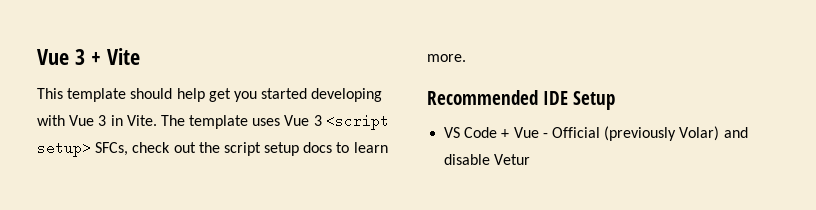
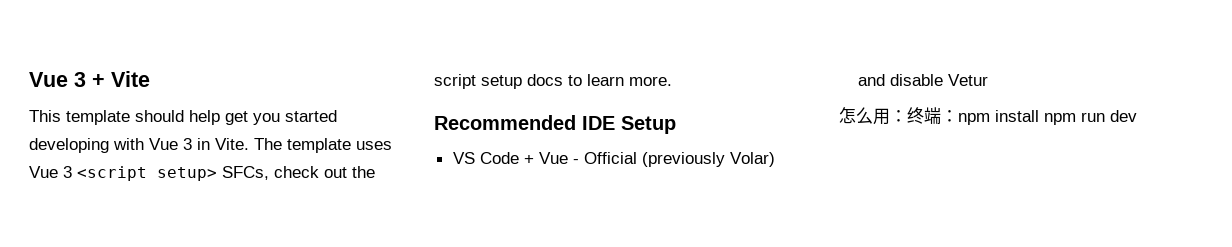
+ 怎么用：终端：npm install npm run dev

